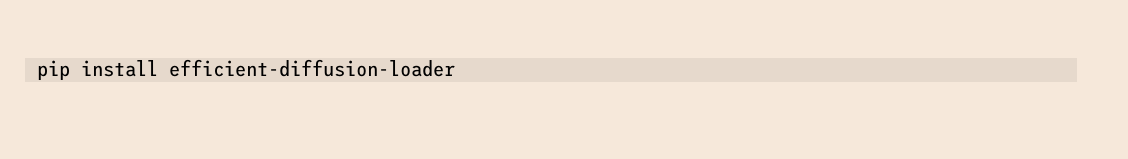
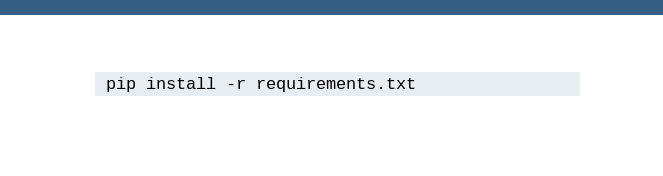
- pip install efficient-diffusion-loader
+ pip install -r requirements.txt

